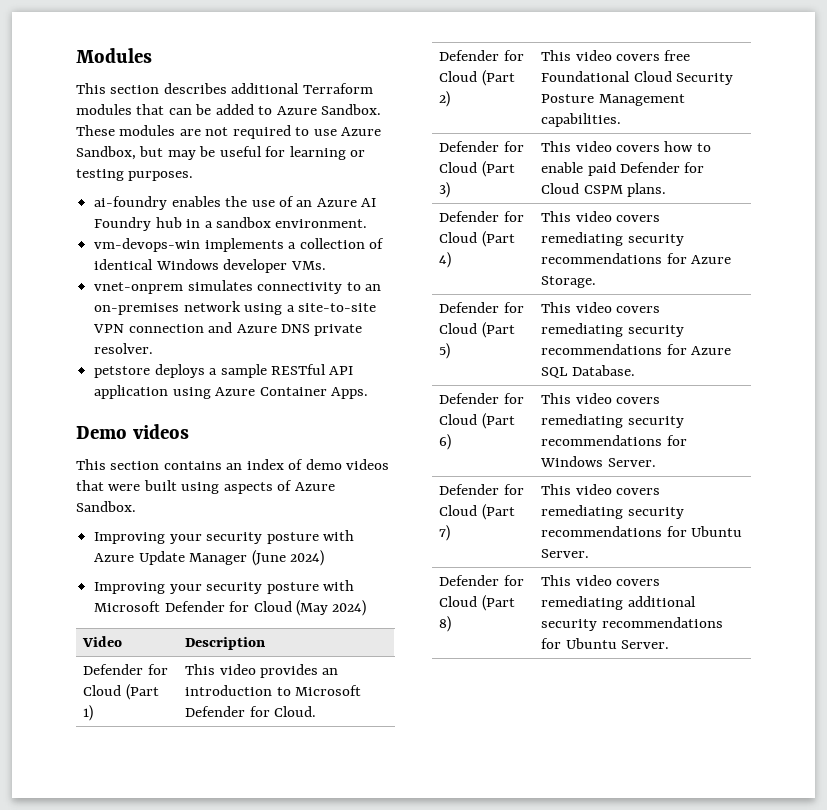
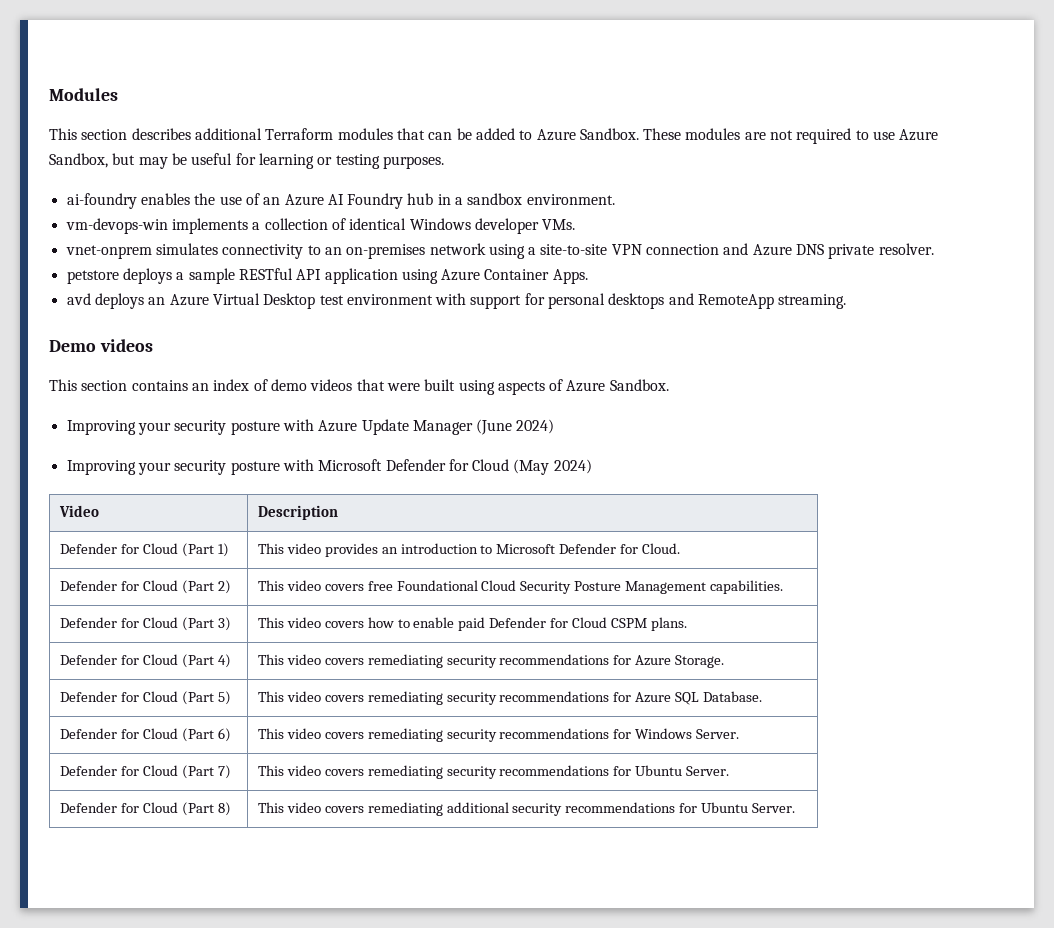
+ avd deploys an Azure Virtual Desktop test environment with support for personal desktops and RemoteApp streaming.

